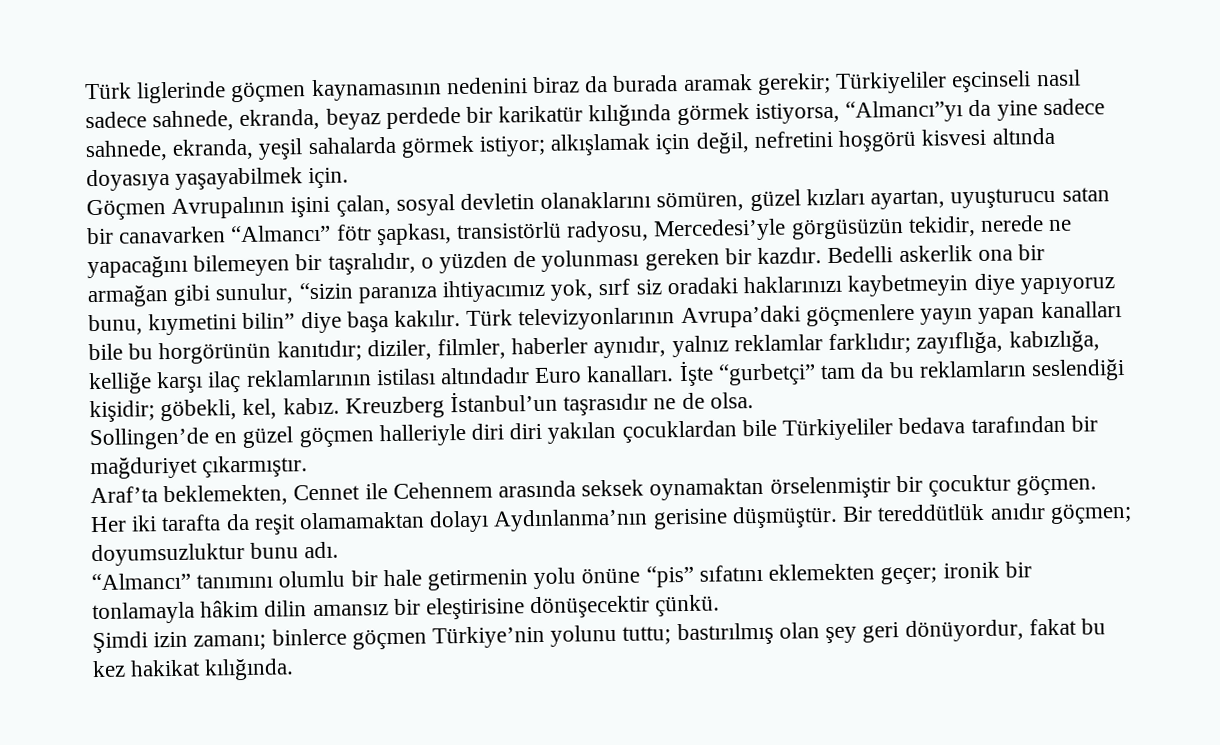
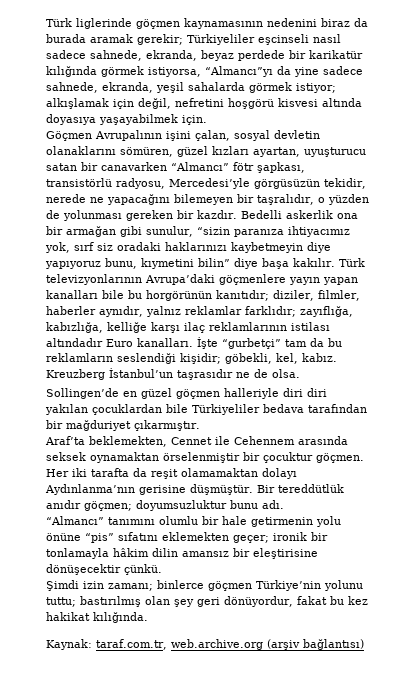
+ Kaynak: taraf.com.tr, web.archive.org (arşiv bağlantısı)

